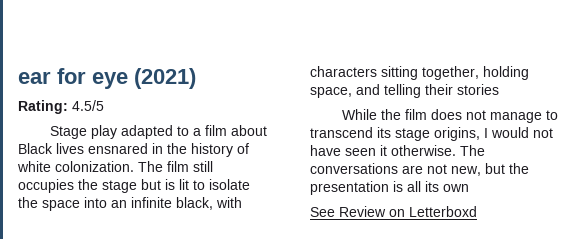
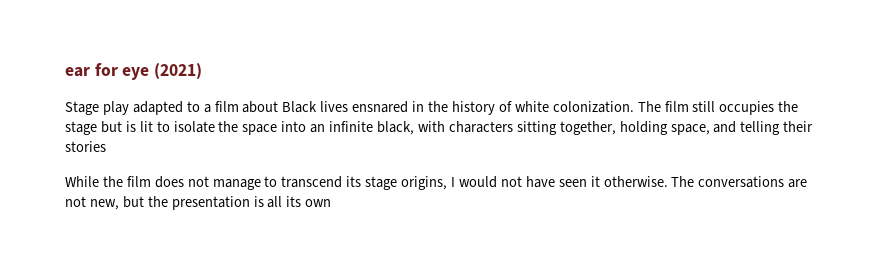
- Rating: 4.5/5
- See Review on Letterboxd

